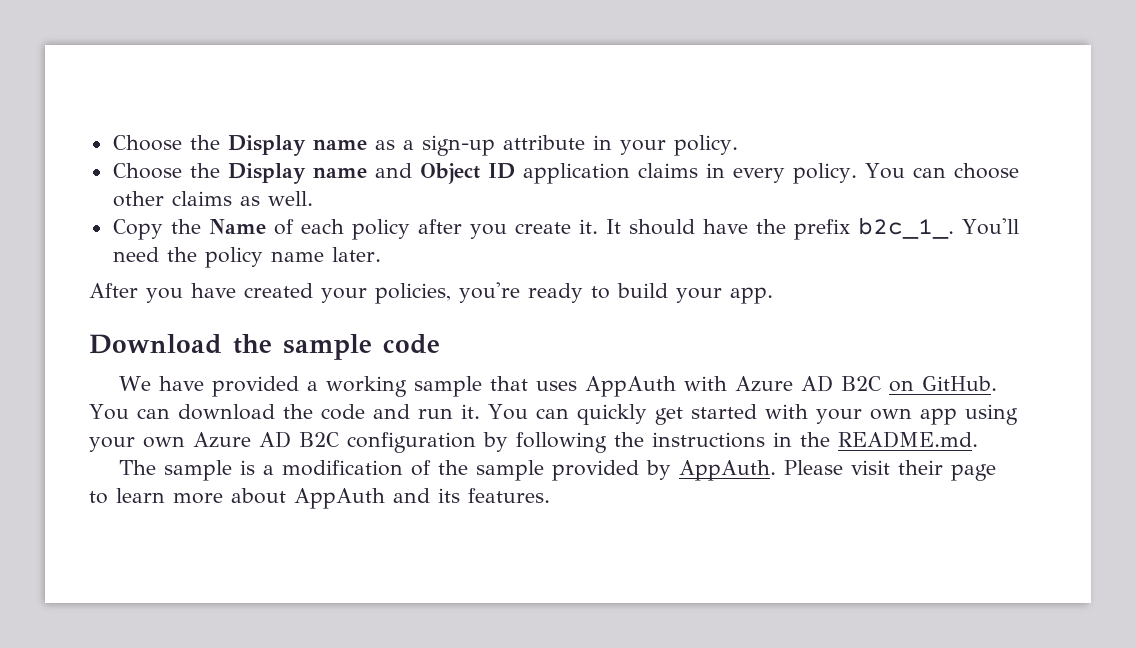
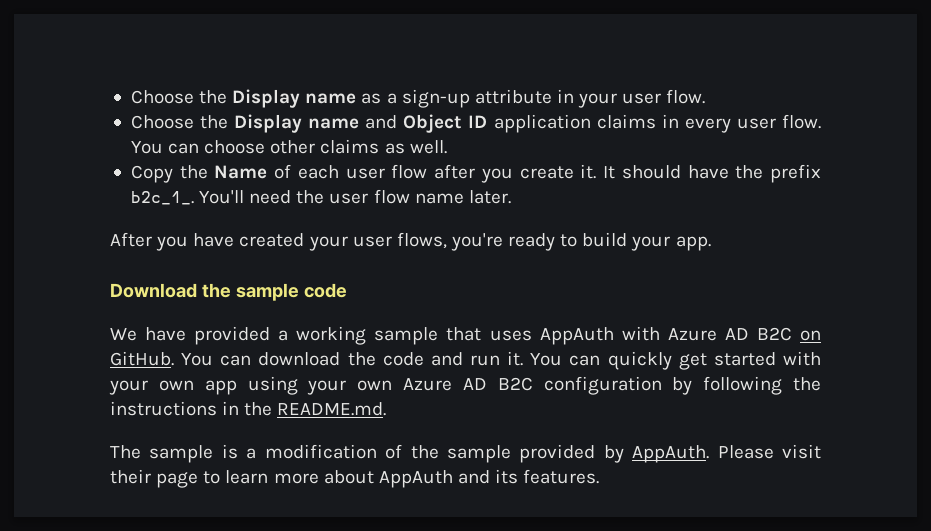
- Choose the Display name as a sign-up attribute in your policy.
+ Choose the Display name as a sign-up attribute in your user flow.
- Choose the Display name and Object ID application claims in every policy.
+ Choose the Display name and Object ID application claims in every user flow.
- Copy the Name of each policy after you create it.
+ Copy the Name of each user flow after you create it.
- You'll need the policy name later.
+ You'll need the user flow name later.
- After you have created your policies, you're ready to build your app.
+ After you have created your user flows, you're ready to build your app.

